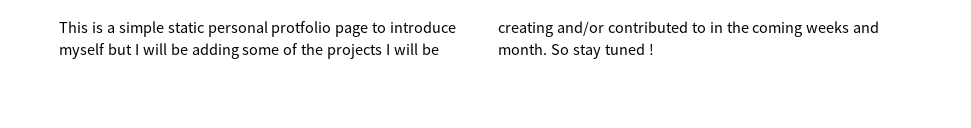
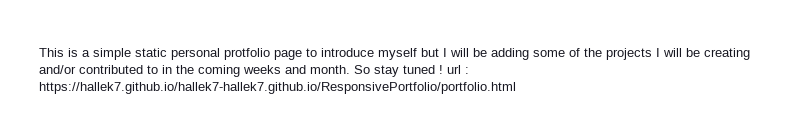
- So stay tuned !
+ So stay tuned ! url : https://hallek7.github.io/hallek7-hallek7.github.io/ResponsivePortfolio/portfolio.html

